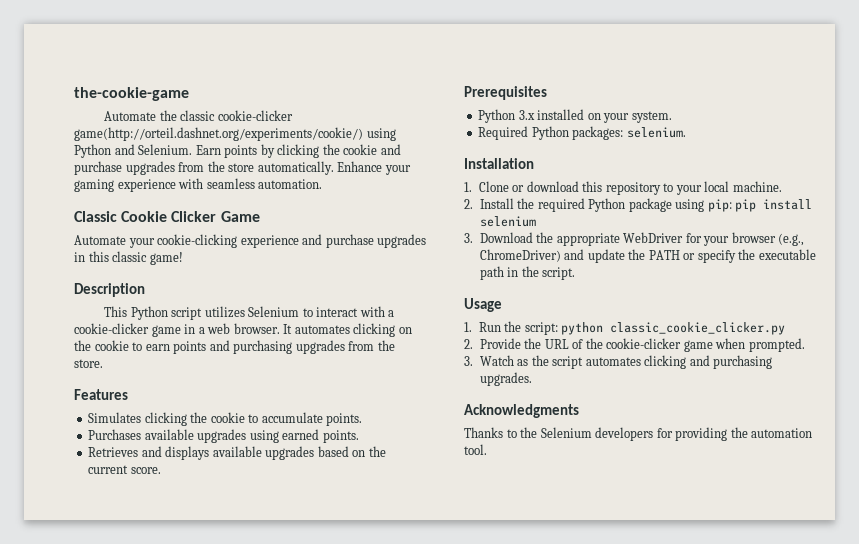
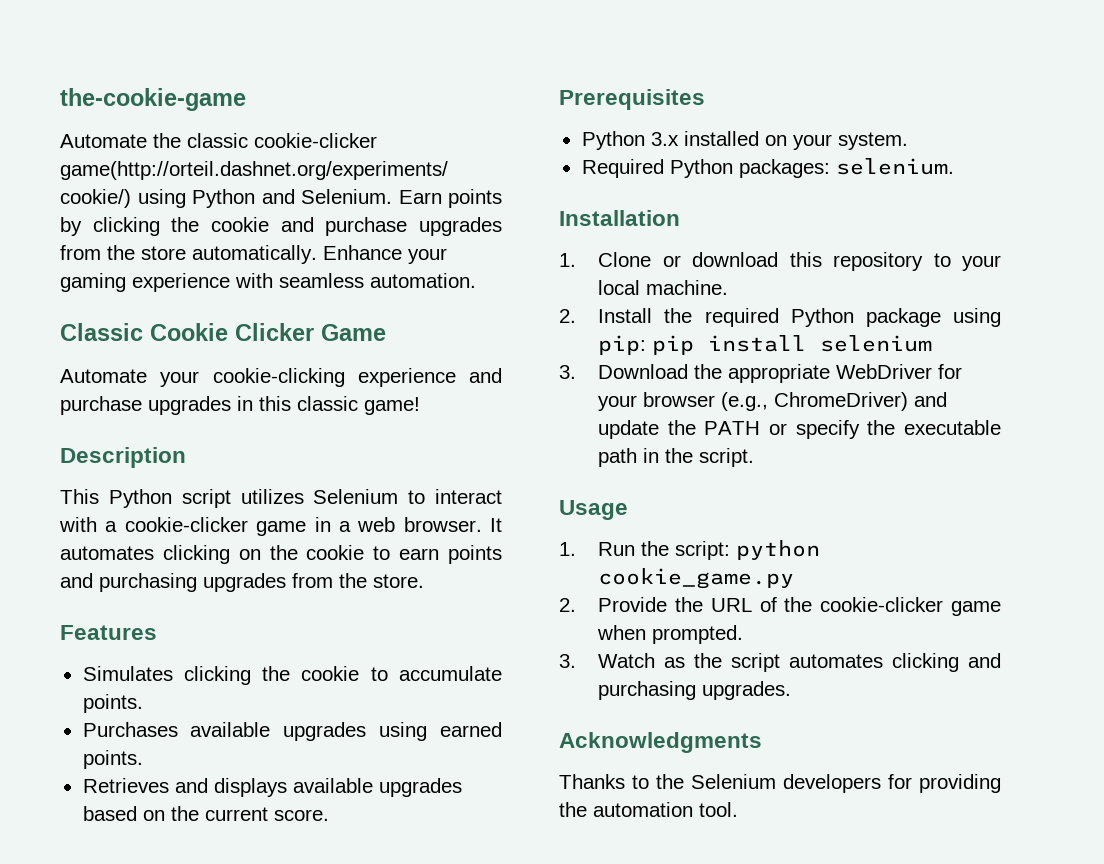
- 1. Run the script: python classic_cookie_clicker.py
+ 1. Run the script: python cookie_game.py

